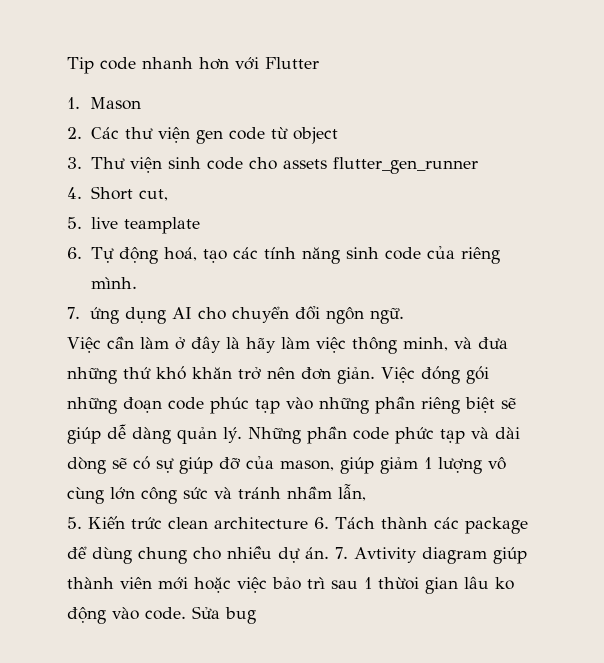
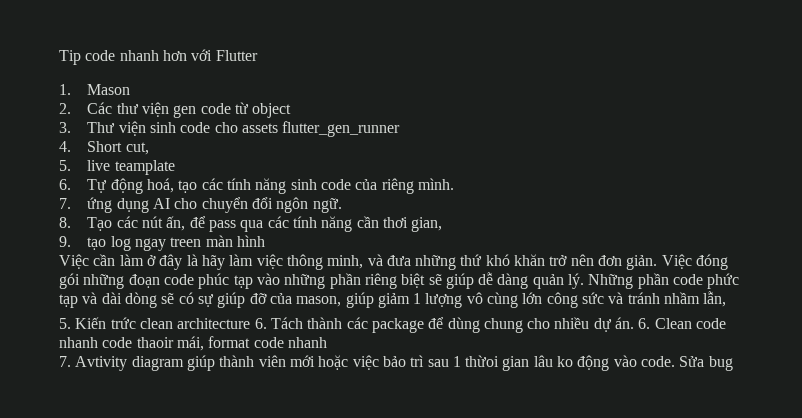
+ 8. Tạo các nút ấn, để pass qua các tính năng cần thơi gian,
+ 9. tạo log ngay treen màn hình
- 5. Kiến trức clean architecture 6. Tách thành các package để dùng chung cho nhiều dự án. 7. Avtivity diagram giúp thành viên mới hoặc việc bảo trì sau 1 thừoi gian lâu ko động vào code.
+ 5. Kiến trức clean architecture 6. Tách thành các package để dùng chung cho nhiều dự án. 6. Clean code nhanh code thaoir mái, format code nhanh
+ 7. Avtivity diagram giúp thành viên mới hoặc việc bảo trì sau 1 thừoi gian lâu ko động vào code.

